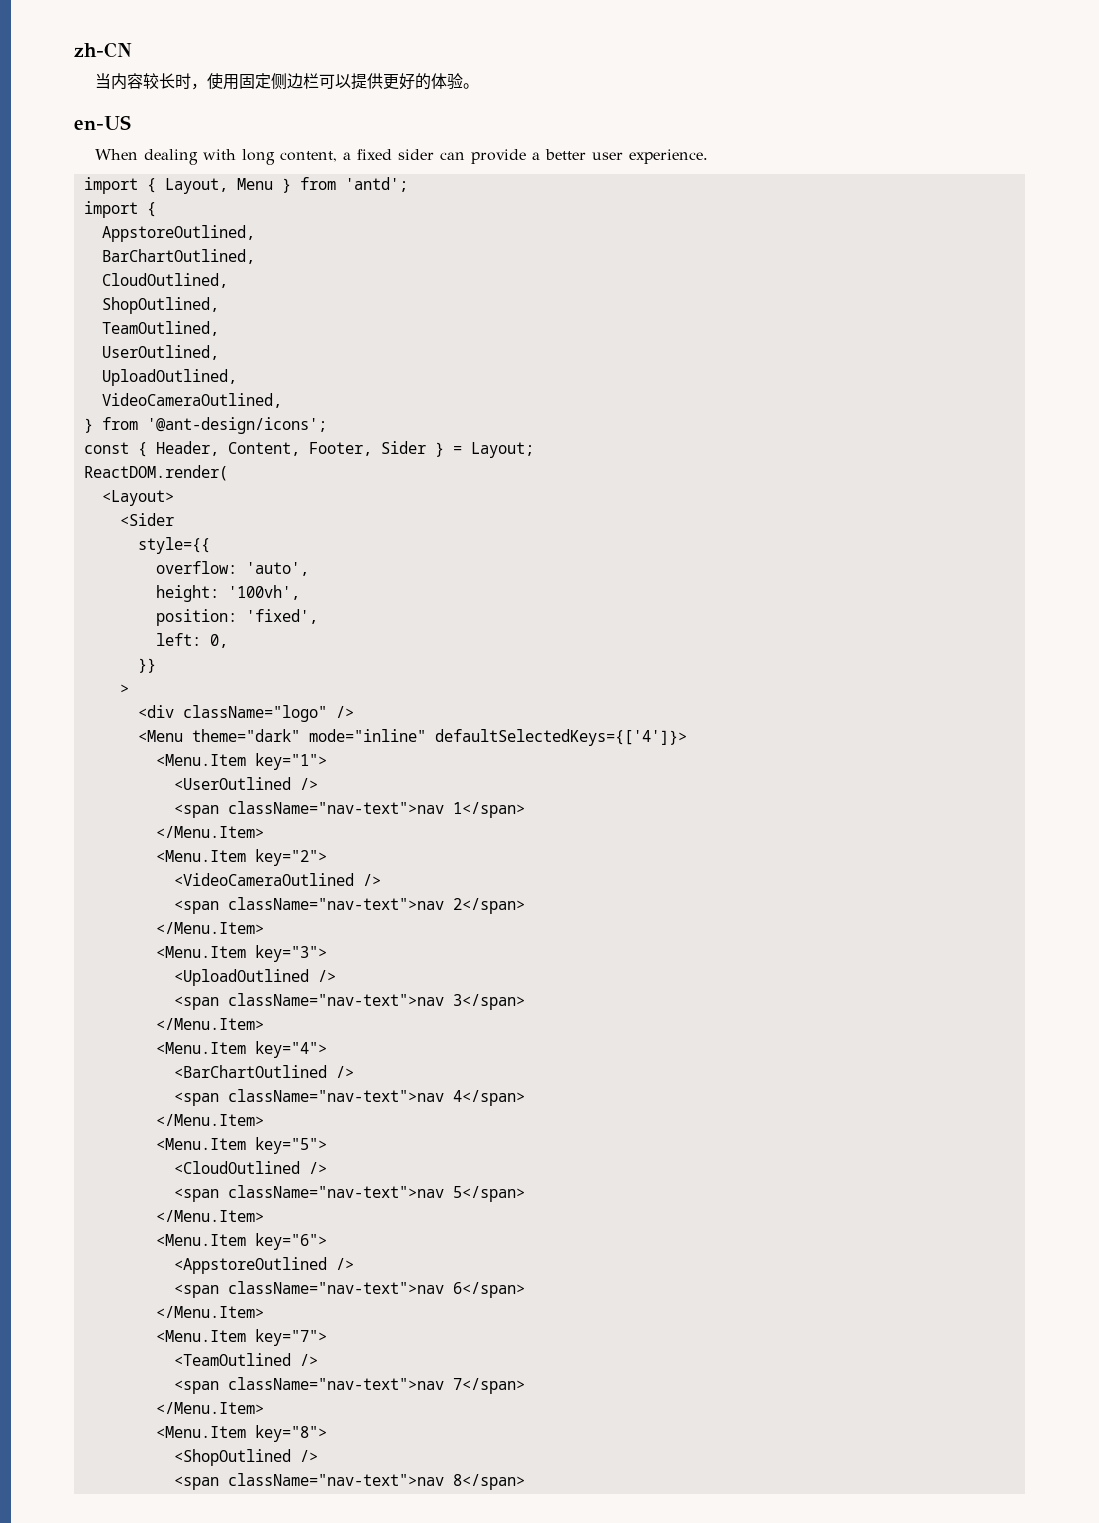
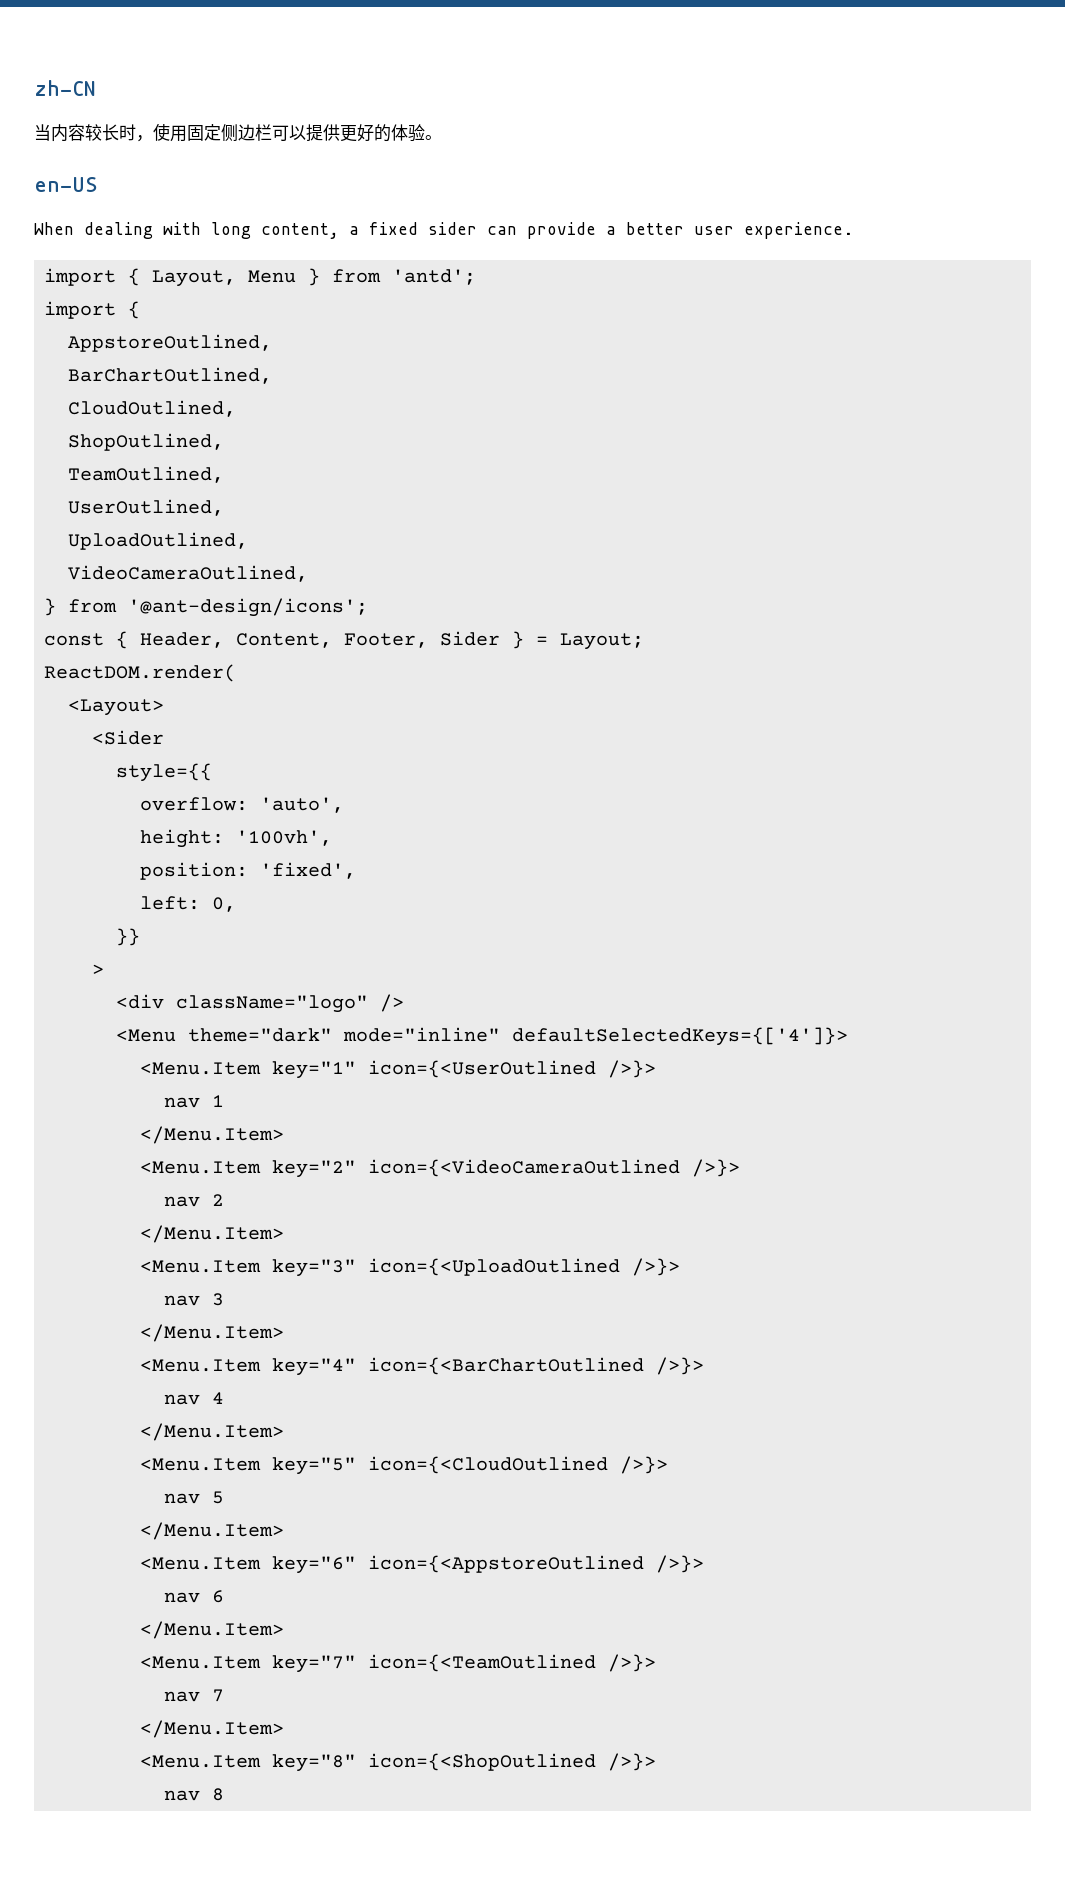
- <Menu.Item key="1">
- <UserOutlined />
- <span className="nav-text">nav 1</span>
+ <Menu.Item key="1" icon={<UserOutlined />}>
+ nav 1
  </Menu.Item>
- <Menu.Item key="2">
- <VideoCameraOutlined />
- <span className="nav-text">nav 2</span>
+ <Menu.Item key="2" icon={<VideoCameraOutlined />}>
+ nav 2
  </Menu.Item>
- <Menu.Item key="3">
- <UploadOutlined />
- <span className="nav-text">nav 3</span>
+ <Menu.Item key="3" icon={<UploadOutlined />}>
+ nav 3
  </Menu.Item>
- <Menu.Item key="4">
- <BarChartOutlined />
- <span className="nav-text">nav 4</span>
+ <Menu.Item key="4" icon={<BarChartOutlined />}>
+ nav 4
  </Menu.Item>
- <Menu.Item key="5">
- <CloudOutlined />
- <span className="nav-text">nav 5</span>
+ <Menu.Item key="5" icon={<CloudOutlined />}>
+ nav 5
  </Menu.Item>
- <Menu.Item key="6">
- <AppstoreOutlined />
- <span className="nav-text">nav 6</span>
+ <Menu.Item key="6" icon={<AppstoreOutlined />}>
+ nav 6
  </Menu.Item>
- <Menu.Item key="7">
- <TeamOutlined />
- <span className="nav-text">nav 7</span>
+ <Menu.Item key="7" icon={<TeamOutlined />}>
+ nav 7
  </Menu.Item>
- <Menu.Item key="8">
- <ShopOutlined />
- <span className="nav-text">nav 8</span>
+ <Menu.Item key="8" icon={<ShopOutlined />}>
+ nav 8

